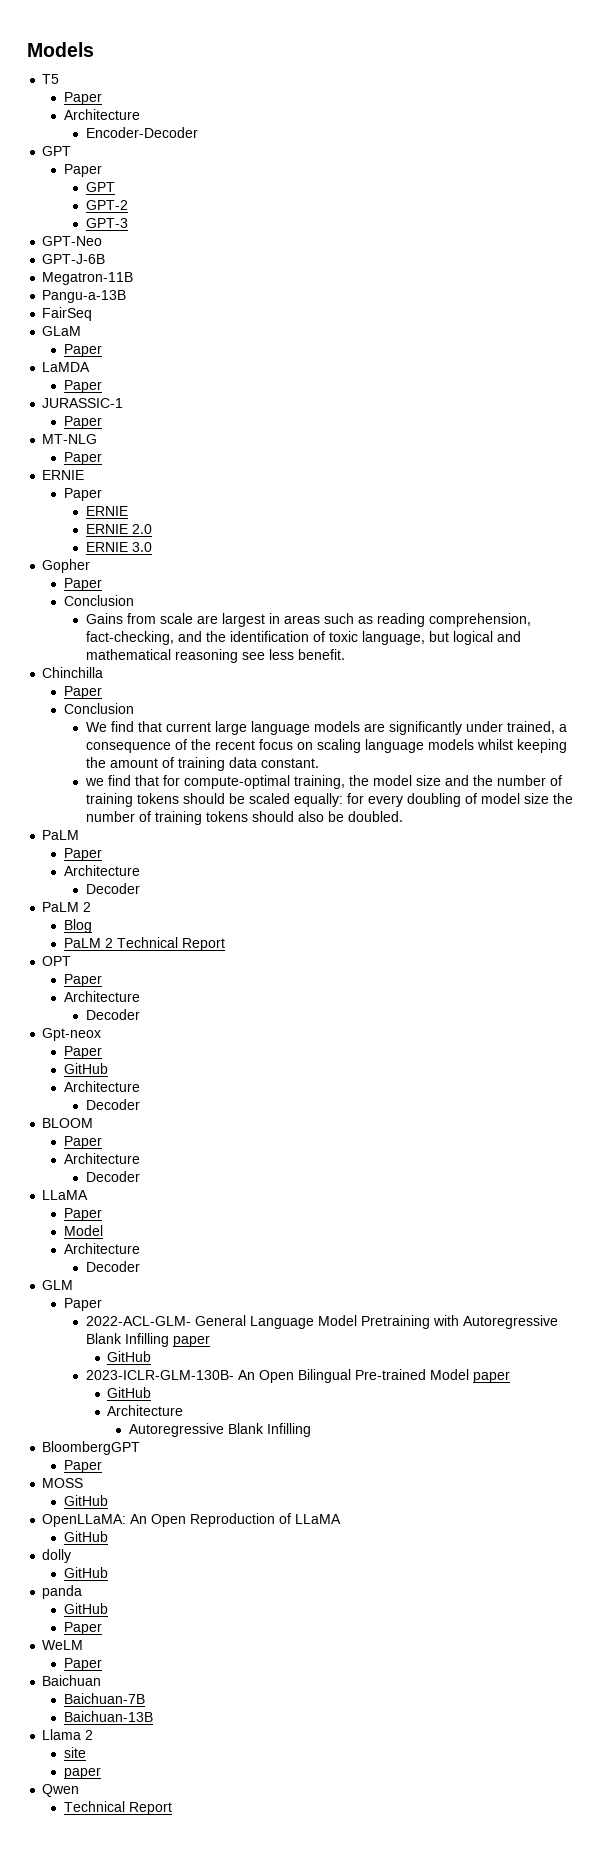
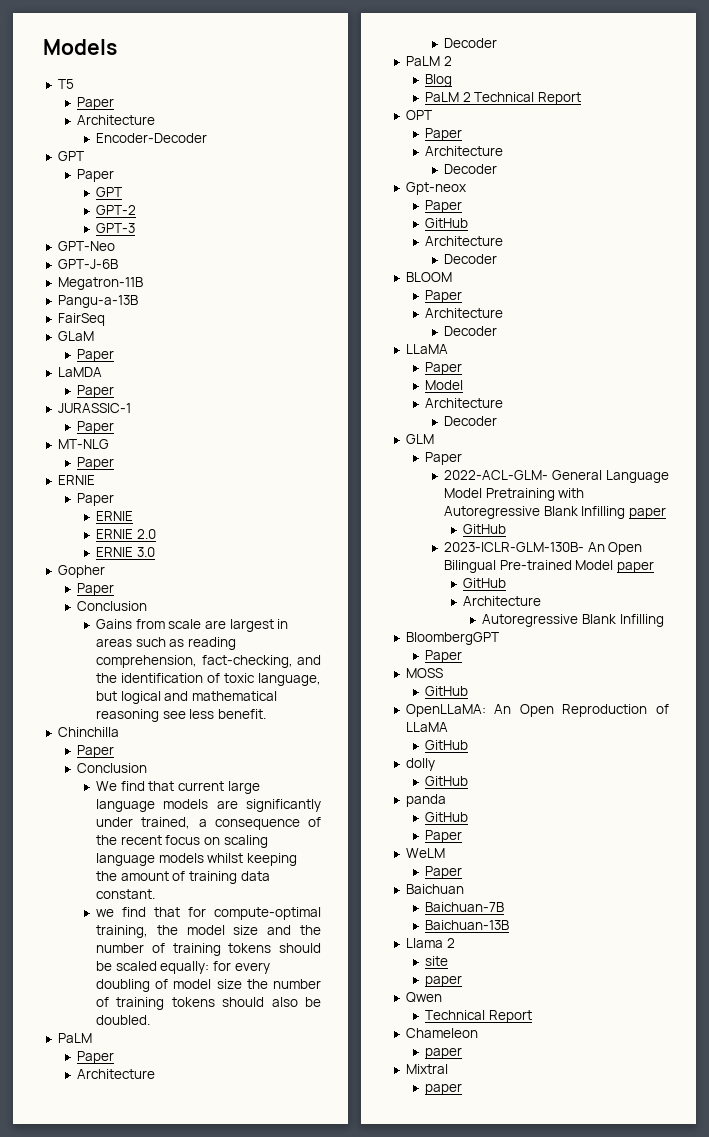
+ Chameleon
+ paper
+ Mixtral
+ paper

